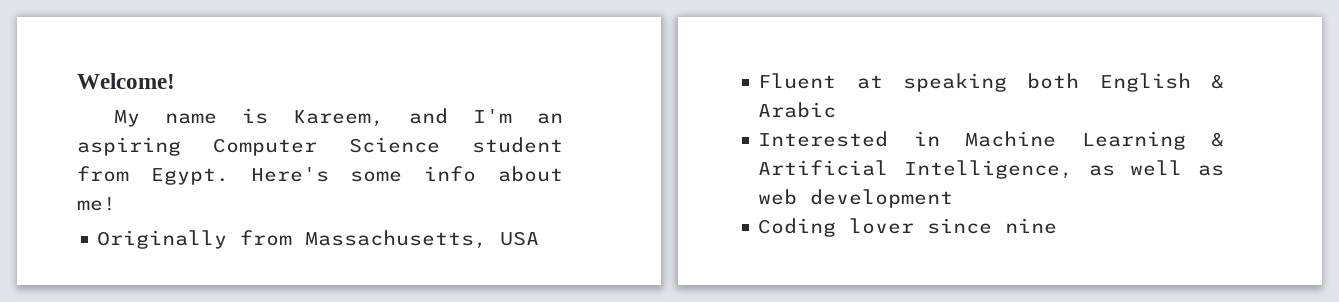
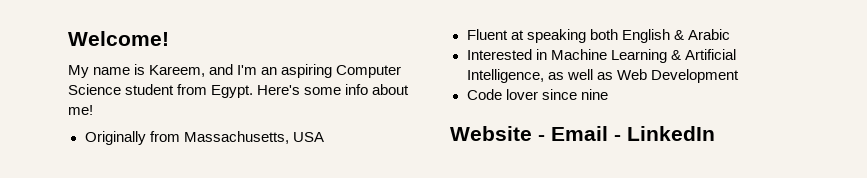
- Interested in Machine Learning & Artificial Intelligence, as well as web development
- Coding lover since nine
+ Interested in Machine Learning & Artificial Intelligence, as well as Web Development
+ Code lover since nine
+ Website - Email - LinkedIn

